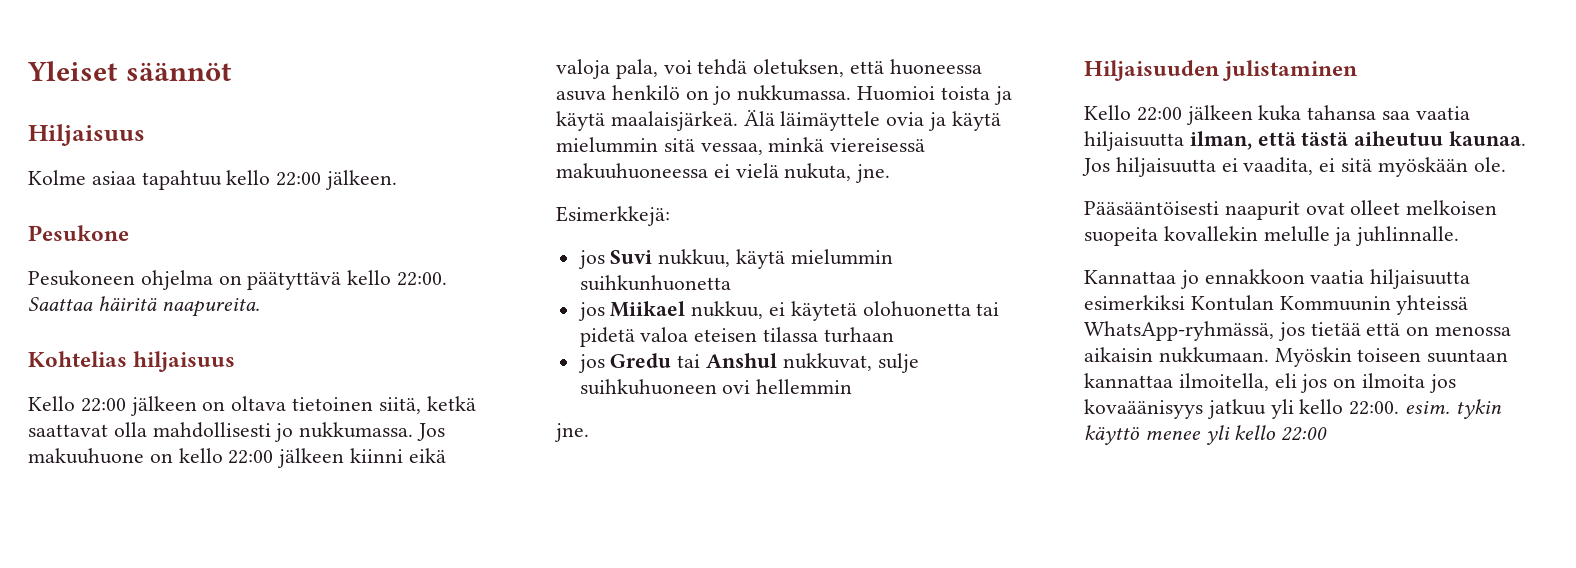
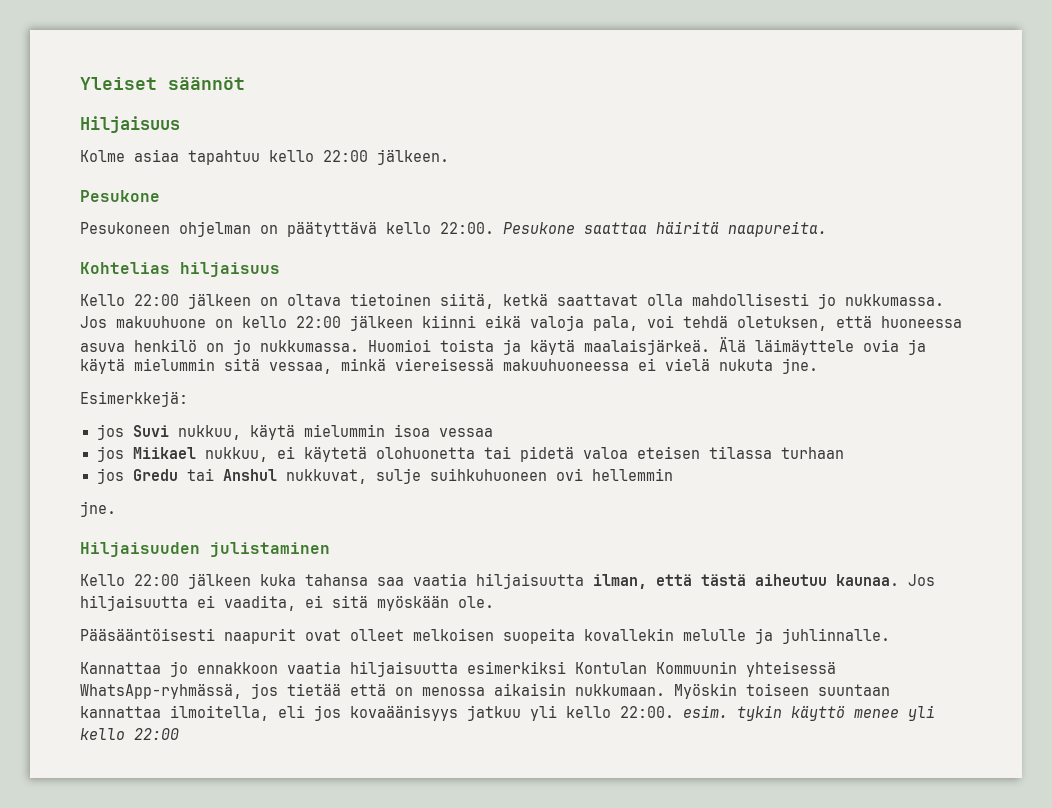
- Pesukoneen ohjelma on päätyttävä kello 22:00.
+ Pesukoneen ohjelman on päätyttävä kello 22:00.
- Saattaa häiritä naapureita.
+ Pesukone saattaa häiritä naapureita.
- Älä läimäyttele ovia ja käytä mielummin sitä vessaa, minkä viereisessä makuuhuoneessa ei vielä nukuta, jne.
+ Älä läimäyttele ovia ja käytä mielummin sitä vessaa, minkä viereisessä makuuhuoneessa ei vielä nukuta jne.
- jos Suvi nukkuu, käytä mielummin suihkunhuonetta
+ jos Suvi nukkuu, käytä mielummin isoa vessaa
- Kannattaa jo ennakkoon vaatia hiljaisuutta esimerkiksi Kontulan Kommuunin yhteissä WhatsApp-ryhmässä, jos tietää että on menossa aikaisin nukkumaan.
+ Kannattaa jo ennakkoon vaatia hiljaisuutta esimerkiksi Kontulan Kommuunin yhteisessä WhatsApp-ryhmässä, jos tietää että on menossa aikaisin nukkumaan.
- Myöskin toiseen suuntaan kannattaa ilmoitella, eli jos on ilmoita jos kovaäänisyys jatkuu yli kello 22:00. esim. tykin käyttö menee yli kello 22:00
+ Myöskin toiseen suuntaan kannattaa ilmoitella, eli jos kovaäänisyys jatkuu yli kello 22:00. esim. tykin käyttö menee yli kello 22:00

